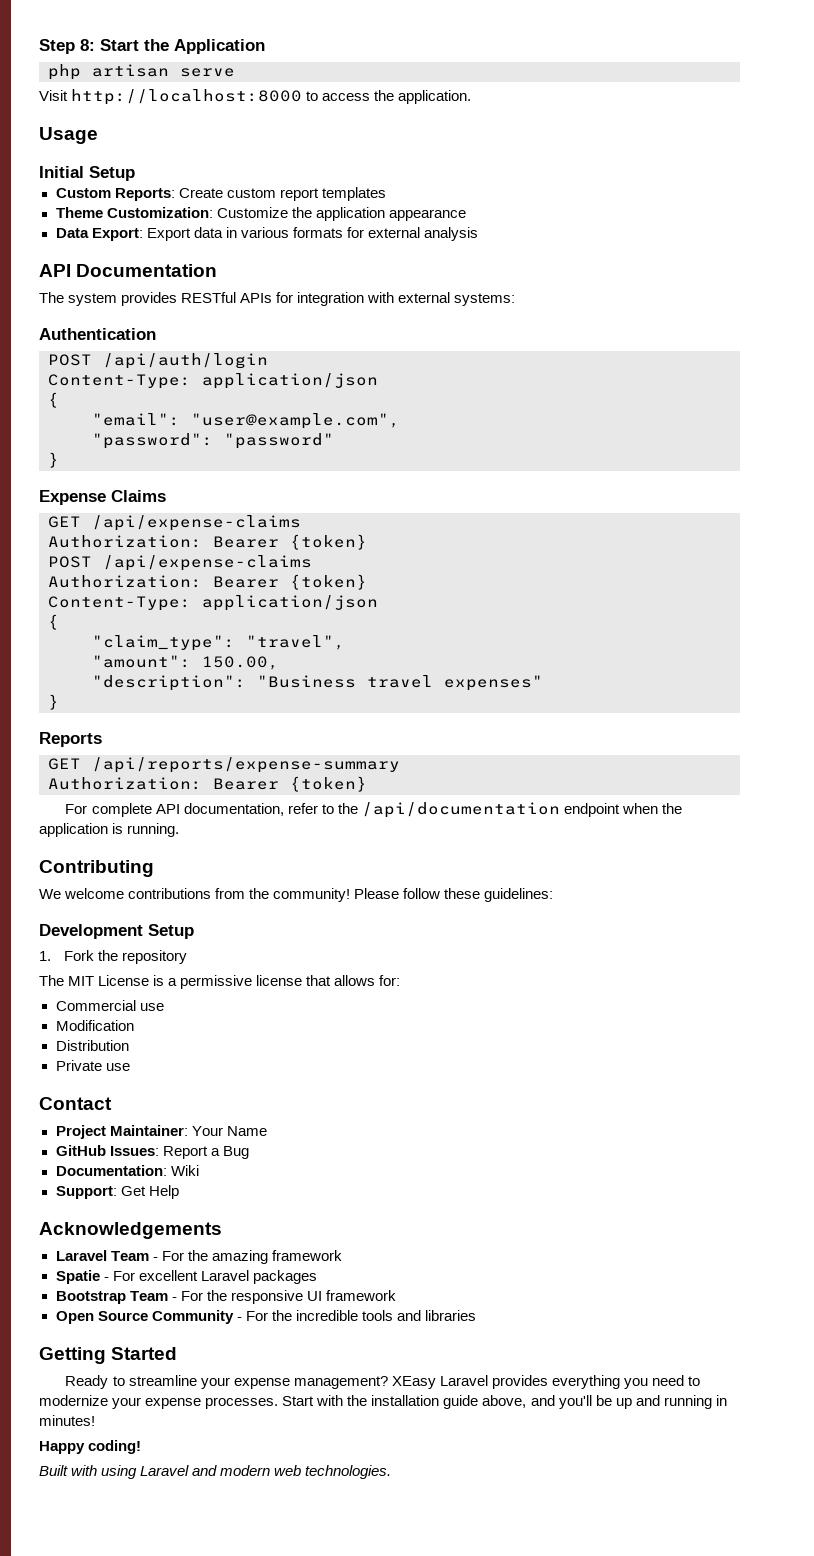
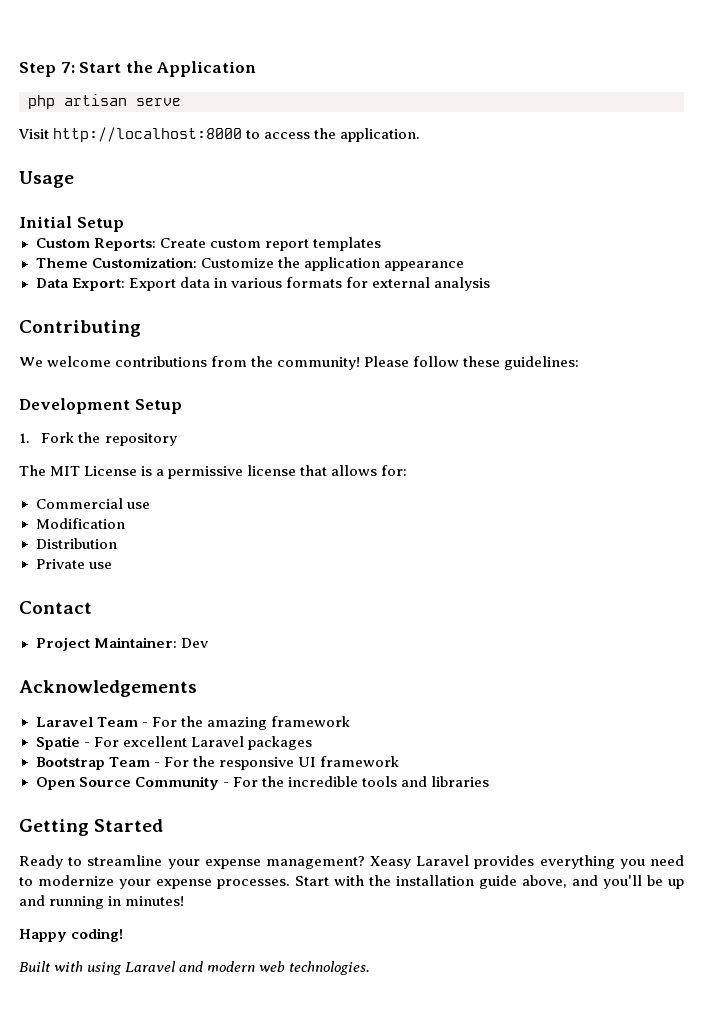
- Step 8: Start the Application
+ Step 7: Start the Application
- API Documentation
- The system provides RESTful APIs for integration with external systems:
- Authentication
- POST /api/auth/login
- Content-Type: application/json
- {
- "email": "user@example.com",
- "password": "password"
- }
- Expense Claims
- GET /api/expense-claims
- Authorization: Bearer {token}
- POST /api/expense-claims
- Authorization: Bearer {token}
- Content-Type: application/json
- {
- "claim_type": "travel",
- "amount": 150.00,
- "description": "Business travel expenses"
- }
- Reports
- GET /api/reports/expense-summary
- Authorization: Bearer {token}
- For complete API documentation, refer to the /api/documentation endpoint when the application is running.
- Project Maintainer: Your Name
- GitHub Issues: Report a Bug
- Documentation: Wiki
- Support: Get Help
+ Project Maintainer: Dev
- XEasy Laravel provides everything you need to modernize your expense processes.
+ Xeasy Laravel provides everything you need to modernize your expense processes.

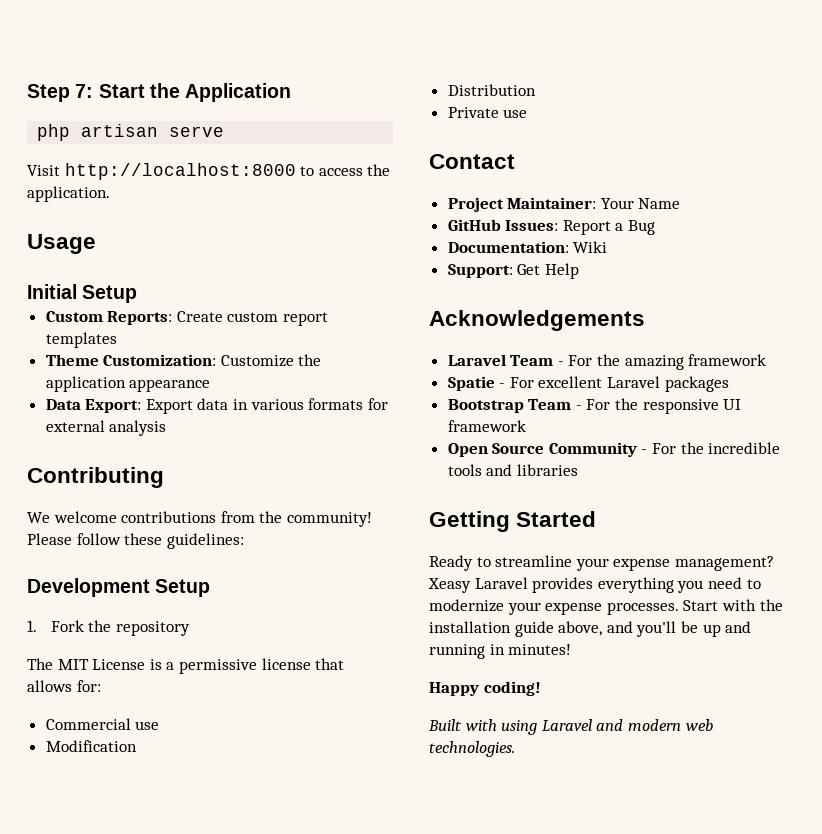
- Project Maintainer: Dev
+ Project Maintainer: Your Name
+ GitHub Issues: Report a Bug
+ Documentation: Wiki
+ Support: Get Help

